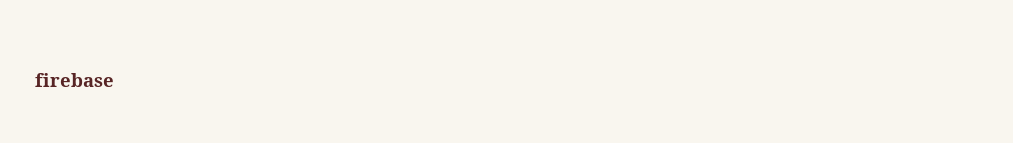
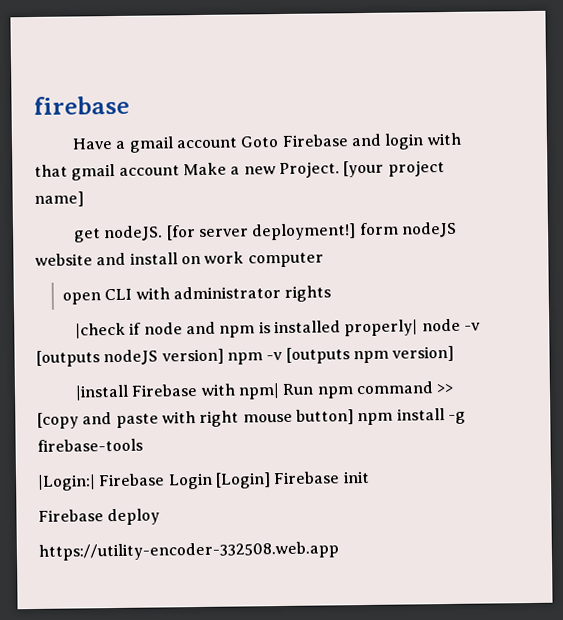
+ Have a gmail account Goto Firebase and login with that gmail account Make a new Project. [your project name]
+ get nodeJS. [for server deployment!] form nodeJS website and install on work computer
+ open CLI with administrator rights
+ |check if node and npm is installed properly| node -v [outputs nodeJS version] npm -v [outputs npm version]
+ |install Firebase with npm| Run npm command >> [copy and paste with right mouse button] npm install -g firebase-tools
+ |Login:| Firebase Login [Login] Firebase init
+ Firebase deploy
+ https://utility-encoder-332508.web.app

